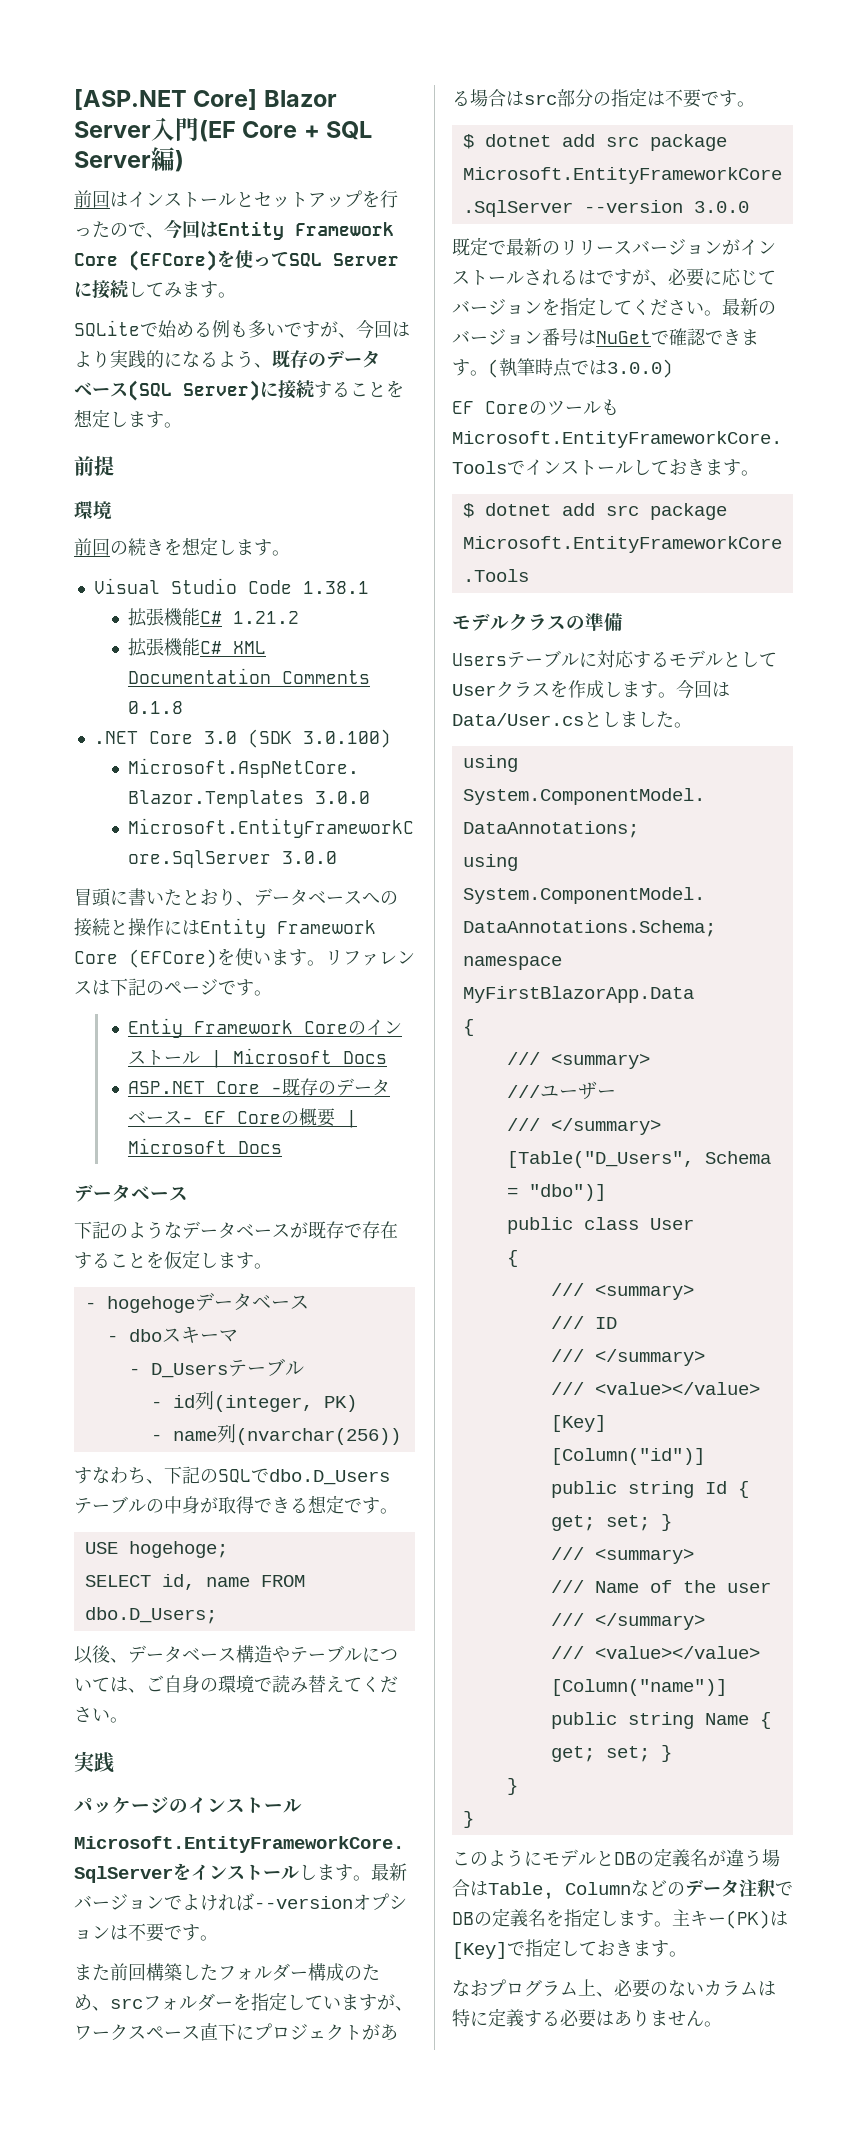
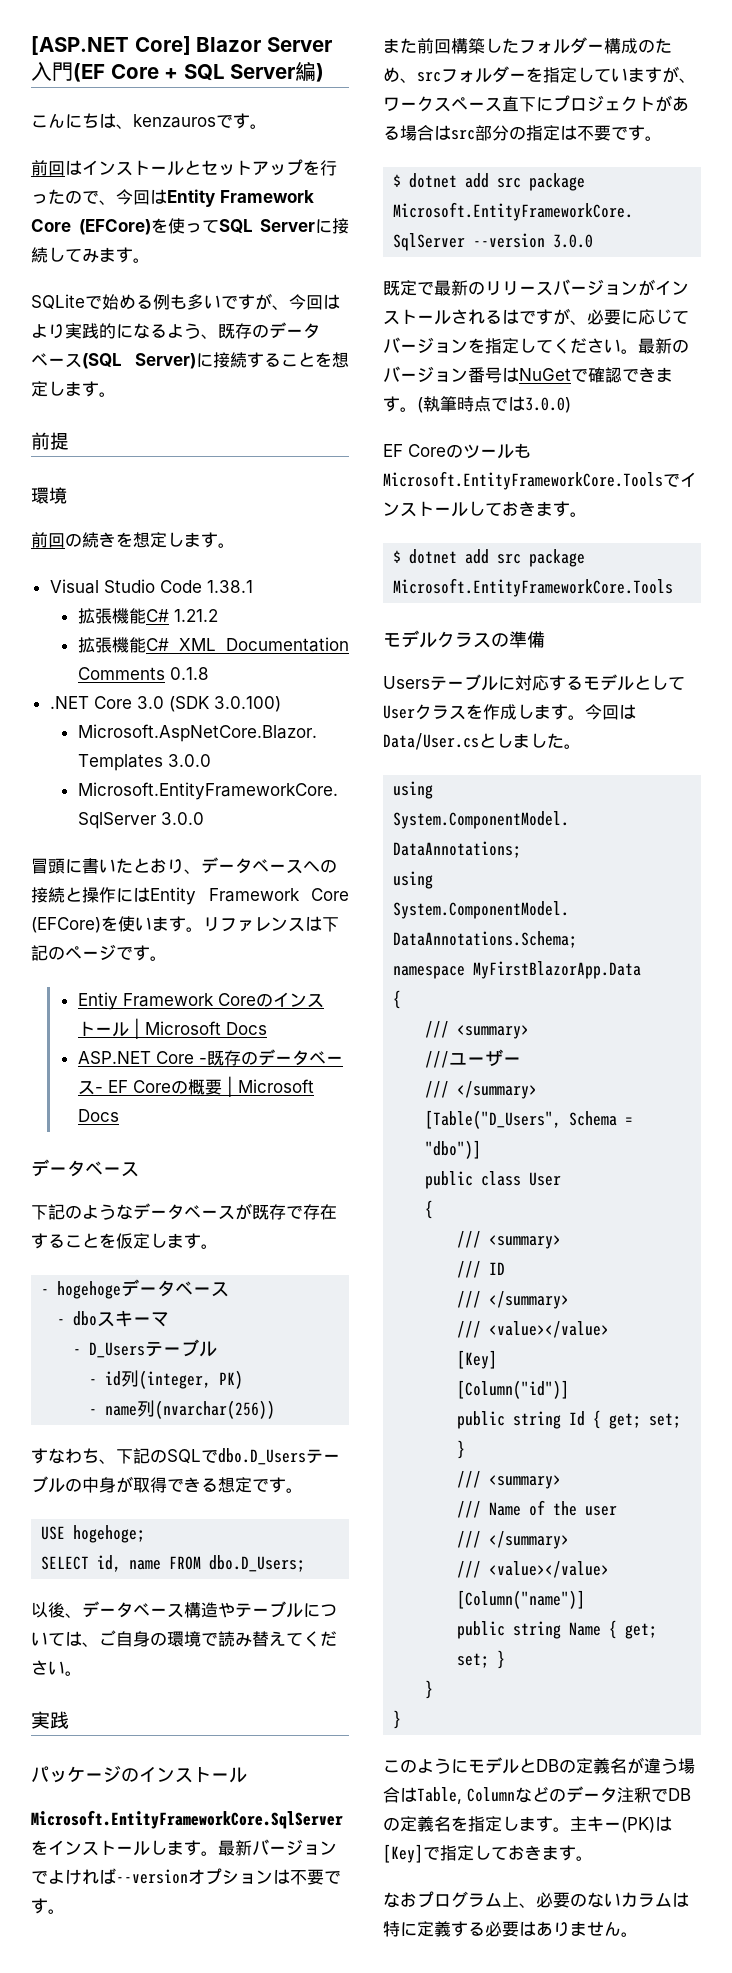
+ こんにちは、kenzaurosです。

